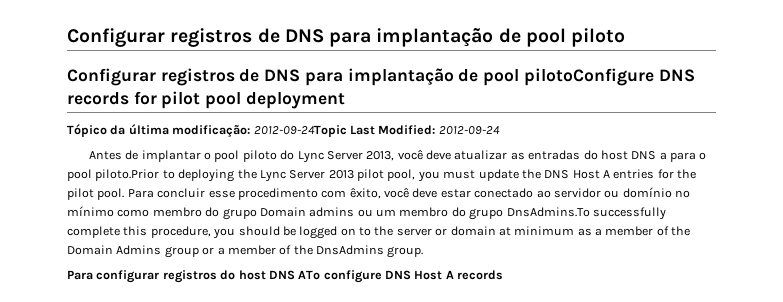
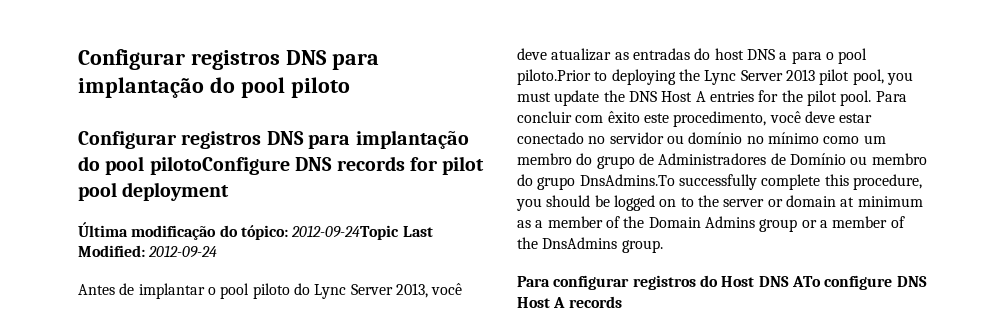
- Configurar registros de DNS para implantação de pool piloto
+ Configurar registros DNS para implantação do pool piloto
- Configurar registros de DNS para implantação de pool pilotoConfigure DNS records for pilot pool deployment
+ Configurar registros DNS para implantação do pool pilotoConfigure DNS records for pilot pool deployment
- Tópico da última modificação: 2012-09-24Topic Last Modified: 2012-09-24
+ Última modificação do tópico: 2012-09-24Topic Last Modified: 2012-09-24
- Para concluir esse procedimento com êxito, você deve estar conectado ao servidor ou domínio no mínimo como membro do grupo Domain admins ou um membro do grupo DnsAdmins.To successfully complete this procedure, you should be logged on to the server or domain at minimum as a member of the Domain Admins group or a member of the DnsAdmins group.
+ Para concluir com êxito este procedimento, você deve estar conectado no servidor ou domínio no mínimo como um membro do grupo de Administradores de Domínio ou membro do grupo DnsAdmins.To successfully complete this procedure, you should be logged on to the server or domain at minimum as a member of the Domain Admins group or a member of the DnsAdmins group.
- Para configurar registros do host DNS ATo configure DNS Host A records
+ Para configurar registros do Host DNS ATo configure DNS Host A records

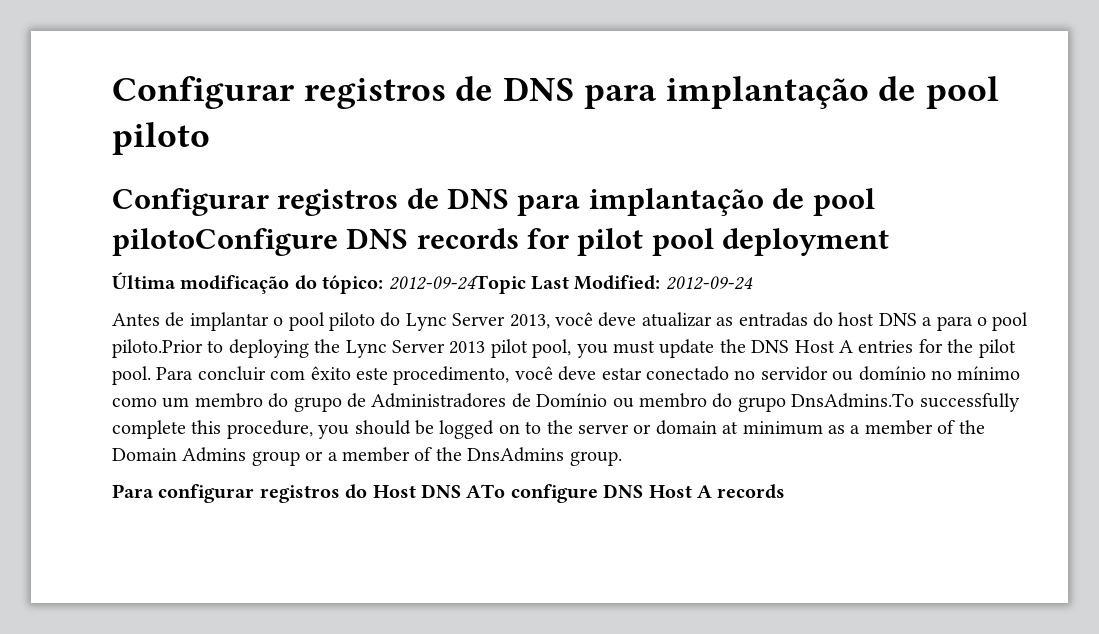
- Configurar registros DNS para implantação do pool piloto
+ Configurar registros de DNS para implantação de pool piloto
- Configurar registros DNS para implantação do pool pilotoConfigure DNS records for pilot pool deployment
+ Configurar registros de DNS para implantação de pool pilotoConfigure DNS records for pilot pool deployment

